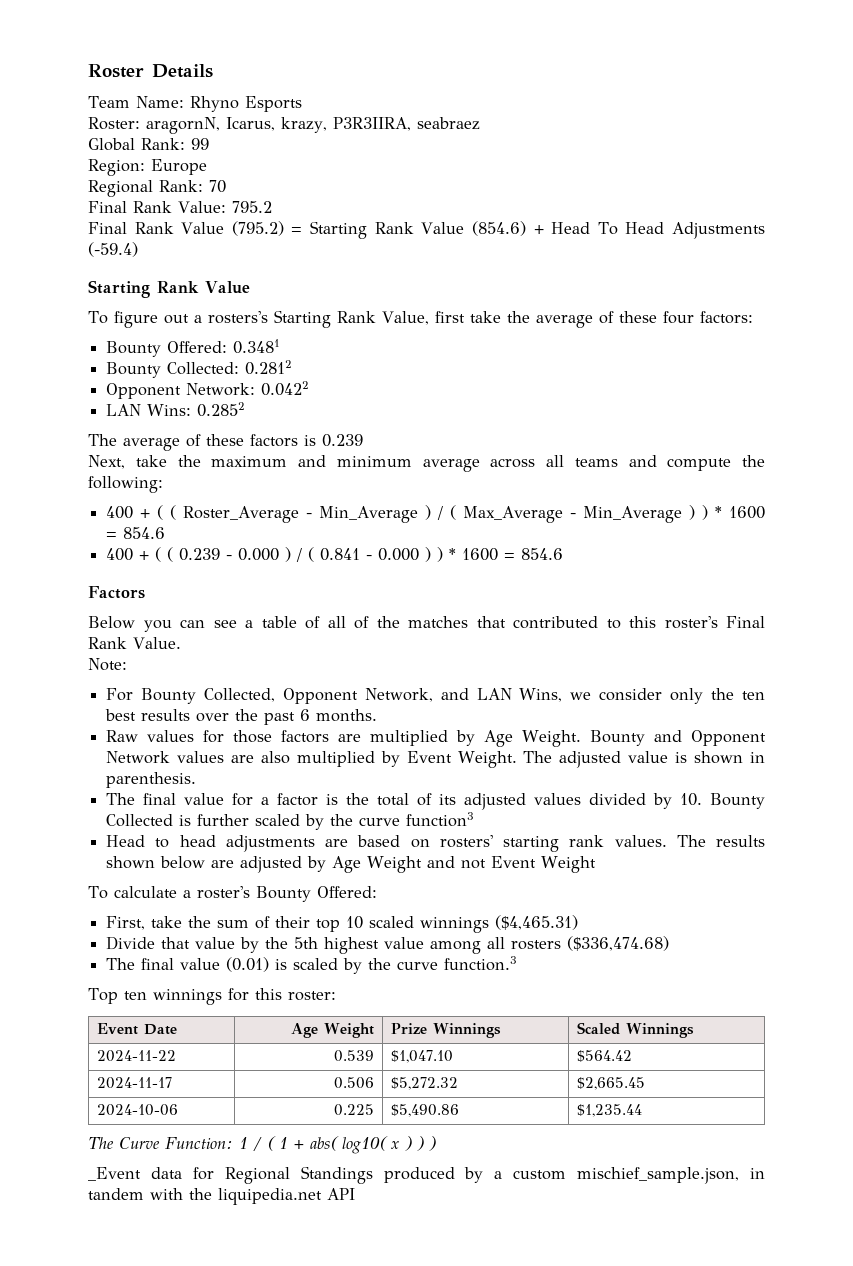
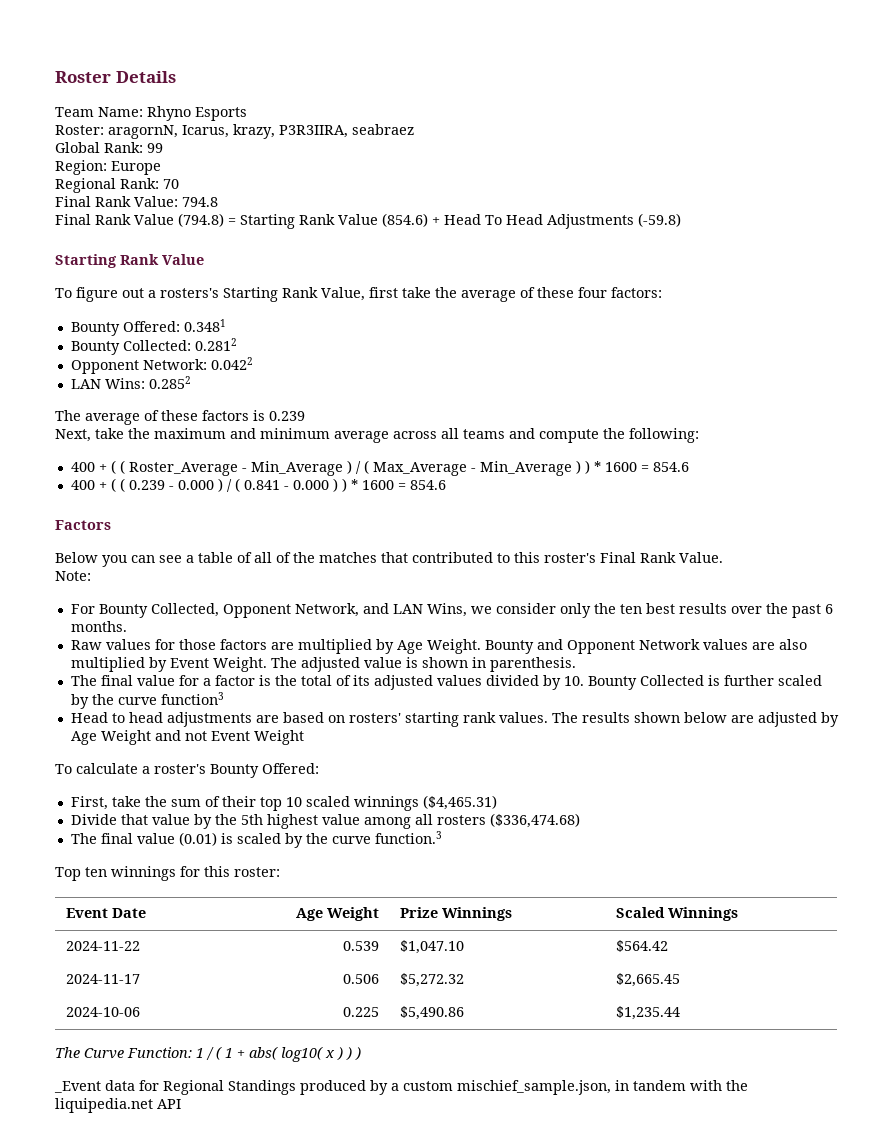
- Final Rank Value: 795.2
+ Final Rank Value: 794.8
- Final Rank Value (795.2) = Starting Rank Value (854.6) + Head To Head Adjustments (-59.4)
+ Final Rank Value (794.8) = Starting Rank Value (854.6) + Head To Head Adjustments (-59.8)

